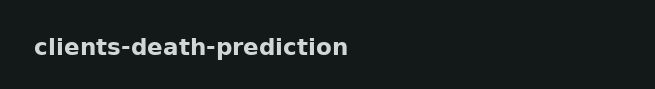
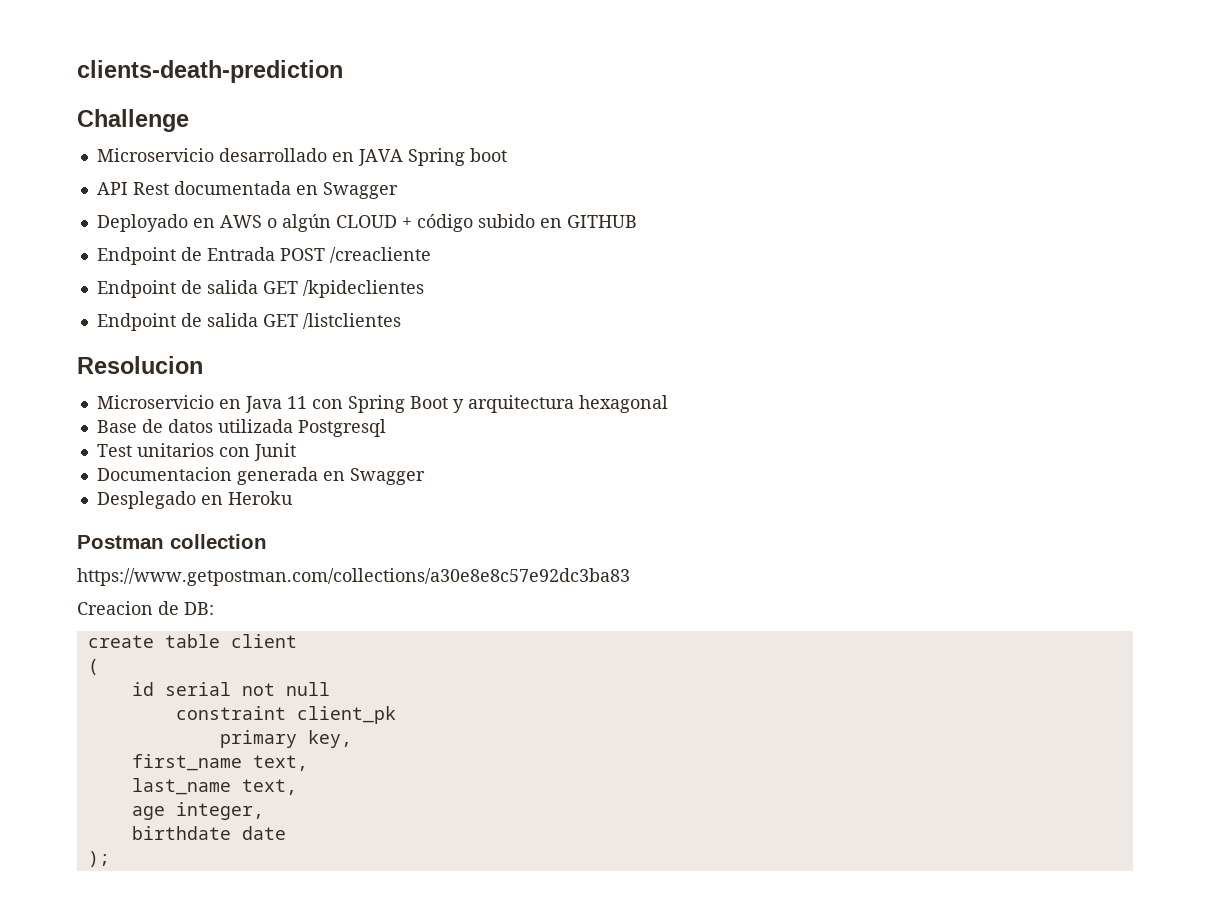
+ Challenge
+ Microservicio desarrollado en JAVA Spring boot
+ API Rest documentada en Swagger
+ Deployado en AWS o algún CLOUD + código subido en GITHUB
+ Endpoint de Entrada POST /creacliente
+ Endpoint de salida GET /kpideclientes
+ Endpoint de salida GET /listclientes
+ Resolucion
+ Microservicio en Java 11 con Spring Boot y arquitectura hexagonal
+ Base de datos utilizada Postgresql
+ Test unitarios con Junit
+ Documentacion generada en Swagger
+ Desplegado en Heroku
+ Postman collection
+ https://www.getpostman.com/collections/a30e8e8c57e92dc3ba83
+ Creacion de DB:
+ create table client
+ (
+ id serial not null
+ constraint client_pk
+ primary key,
+ first_name text,
+ last_name text,
+ age integer,
+ birthdate date
+ );

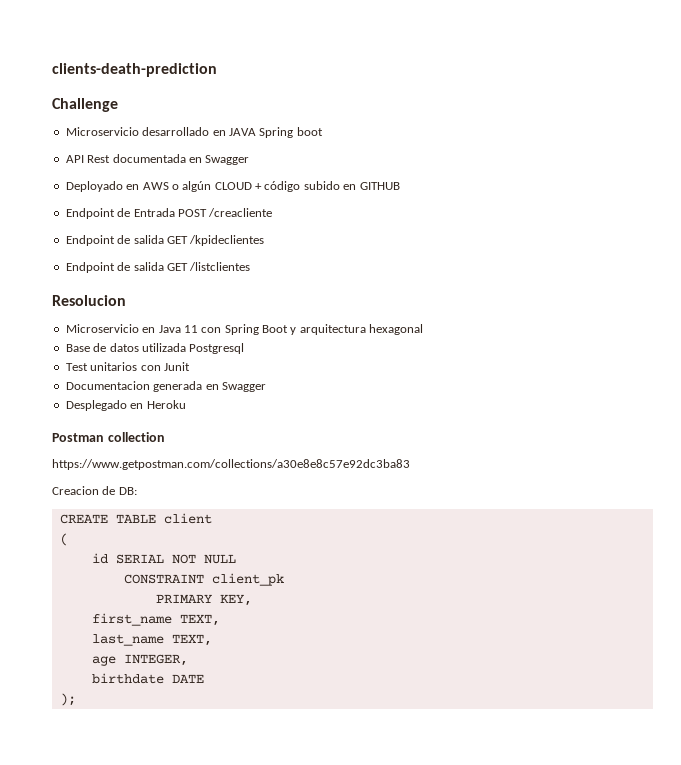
- create table client
+ CREATE TABLE client
- id serial not null
- constraint client_pk
+ id SERIAL NOT NULL
+ CONSTRAINT client_pk
- primary key,
+ PRIMARY KEY,
- first_name text,
+ first_name TEXT,
- last_name text,
+ last_name TEXT,
- age integer,
+ age INTEGER,
- birthdate date
+ birthdate DATE

